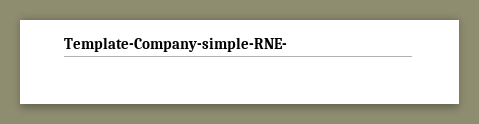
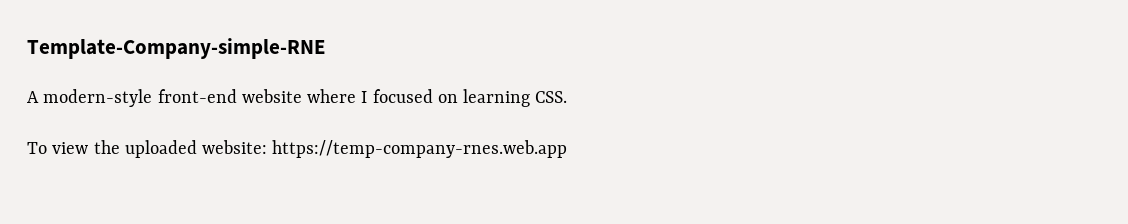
- Template-Company-simple-RNE-
+ Template-Company-simple-RNE
+ A modern-style front-end website where I focused on learning CSS.
+ To view the uploaded website: https://temp-company-rnes.web.app

